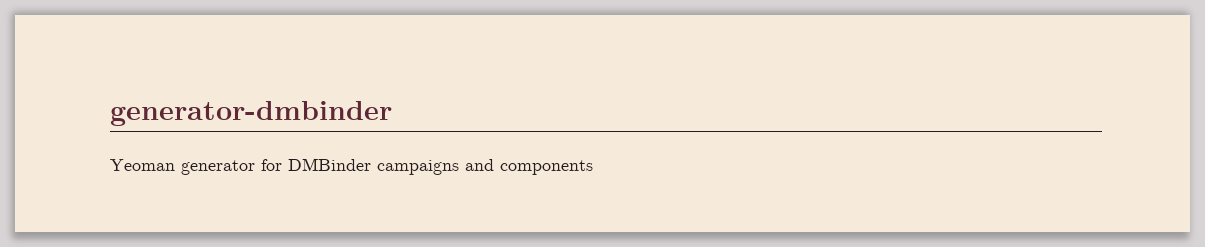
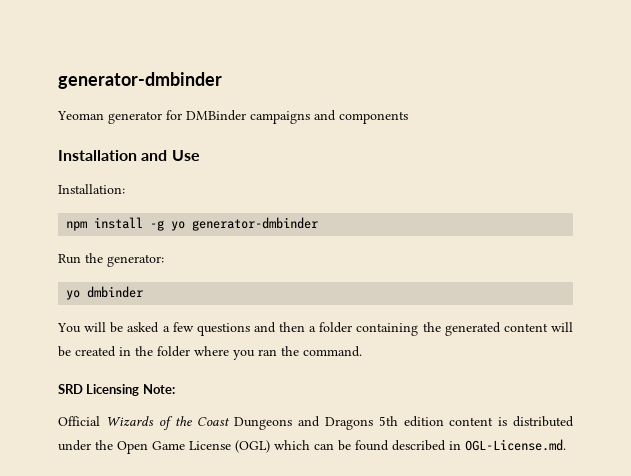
+ Installation and Use
+ Installation:
+ npm install -g yo generator-dmbinder
+ Run the generator:
+ yo dmbinder
+ You will be asked a few questions and then a folder containing the generated content will be created in the folder where you ran the command.
+ SRD Licensing Note:
+ Official Wizards of the Coast Dungeons and Dragons 5th edition content is distributed under the Open Game License (OGL) which can be found described in OGL-License.md.

